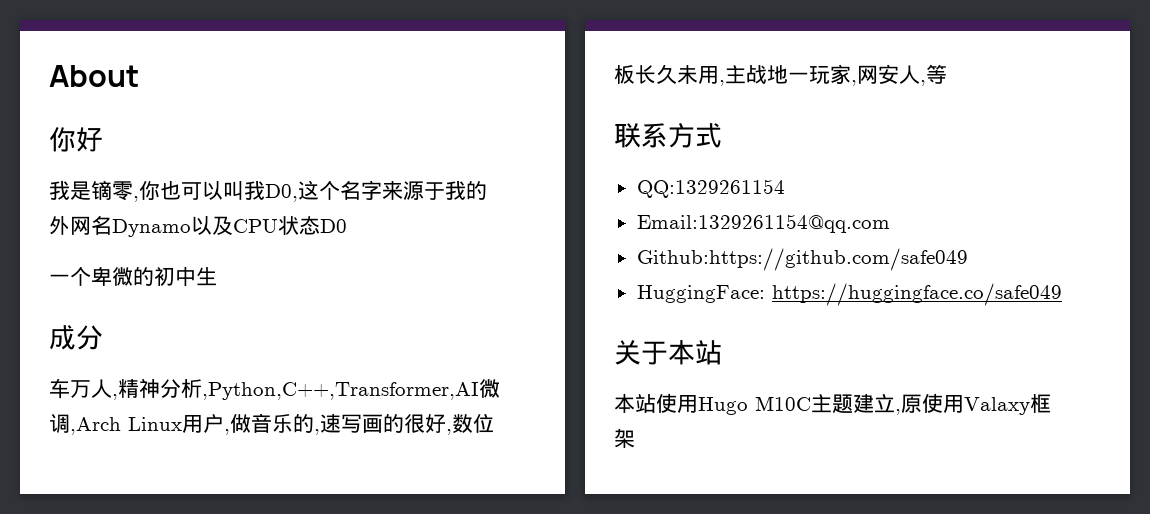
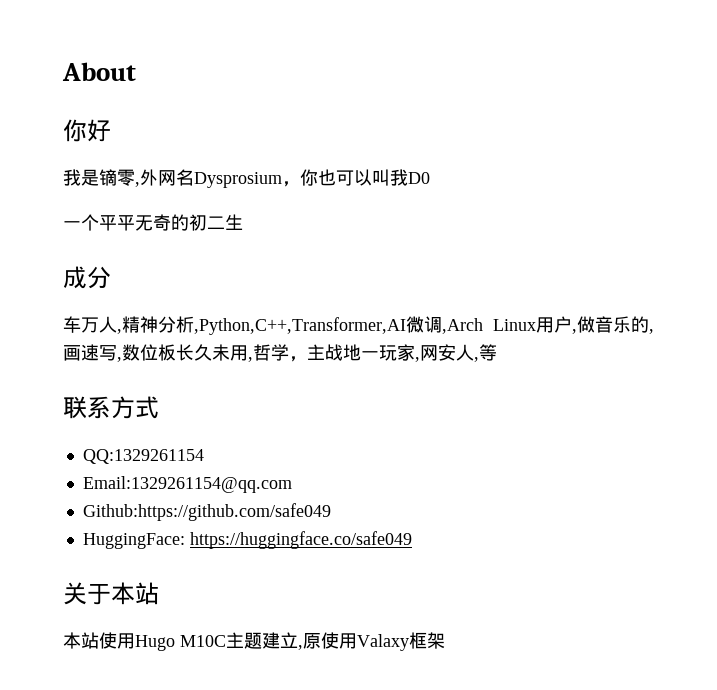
- 我是镝零,你也可以叫我D0,这个名字来源于我的外网名Dynamo以及CPU状态D0
+ 我是镝零,外网名Dysprosium，你也可以叫我D0
- 一个卑微的初中生
+ 一个平平无奇的初二生
- 车万人,精神分析,Python,C++,Transformer,AI微调,Arch Linux用户,做音乐的,速写画的很好,数位板长久未用,主战地一玩家,网安人,等
+ 车万人,精神分析,Python,C++,Transformer,AI微调,Arch Linux用户,做音乐的,画速写,数位板长久未用,哲学，主战地一玩家,网安人,等

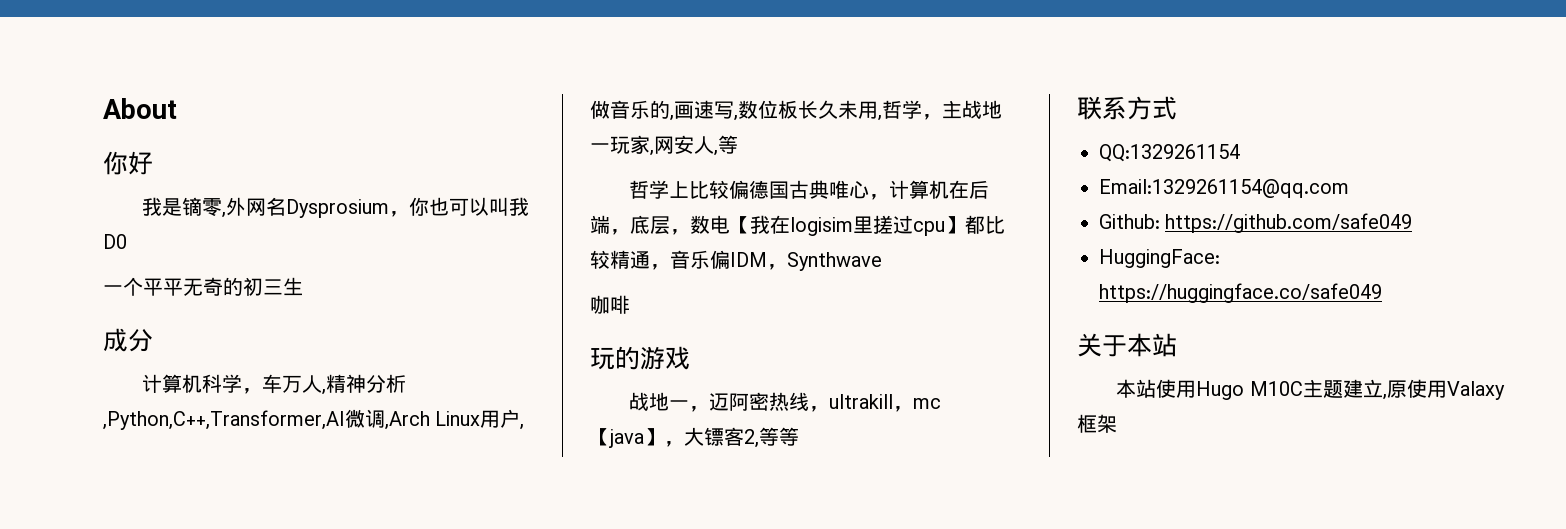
- 一个平平无奇的初二生
+ 一个平平无奇的初三生
- 车万人,精神分析,Python,C++,Transformer,AI微调,Arch Linux用户,做音乐的,画速写,数位板长久未用,哲学，主战地一玩家,网安人,等
+ 计算机科学，车万人,精神分析,Python,C++,Transformer,AI微调,Arch Linux用户,做音乐的,画速写,数位板长久未用,哲学，主战地一玩家,网安人,等
+ 哲学上比较偏德国古典唯心，计算机在后端，底层，数电【我在logisim里搓过cpu】都比较精通，音乐偏IDM，Synthwave
+ 咖啡
+ 玩的游戏
+ 战地一，迈阿密热线，ultrakill，mc【java】，大镖客2,等等
- Github:https://github.com/safe049
+ Github: https://github.com/safe049

